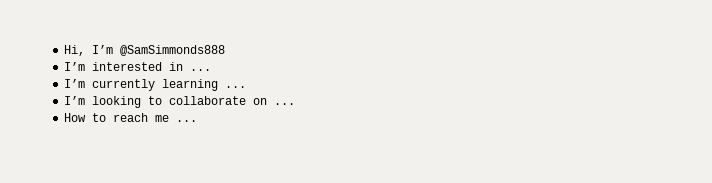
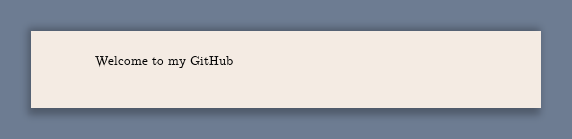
- Hi, I’m @SamSimmonds888
- I’m interested in ...
- I’m currently learning ...
- I’m looking to collaborate on ...
- How to reach me ...
+ Welcome to my GitHub

